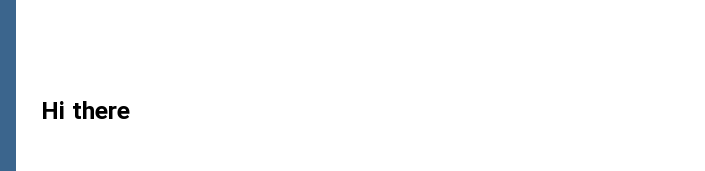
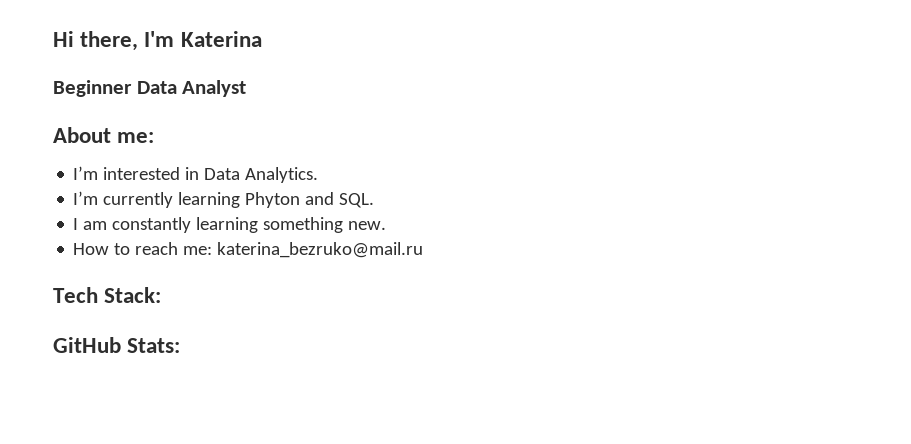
- Hi there
+ Hi there, I'm Katerina
+ Beginner Data Analyst
+ About me:
+ I’m interested in Data Analytics.
+ I’m currently learning Phyton and SQL.
+ I am constantly learning something new.
+ How to reach me: katerina_bezruko@mail.ru
+ Tech Stack:
+ GitHub Stats:

